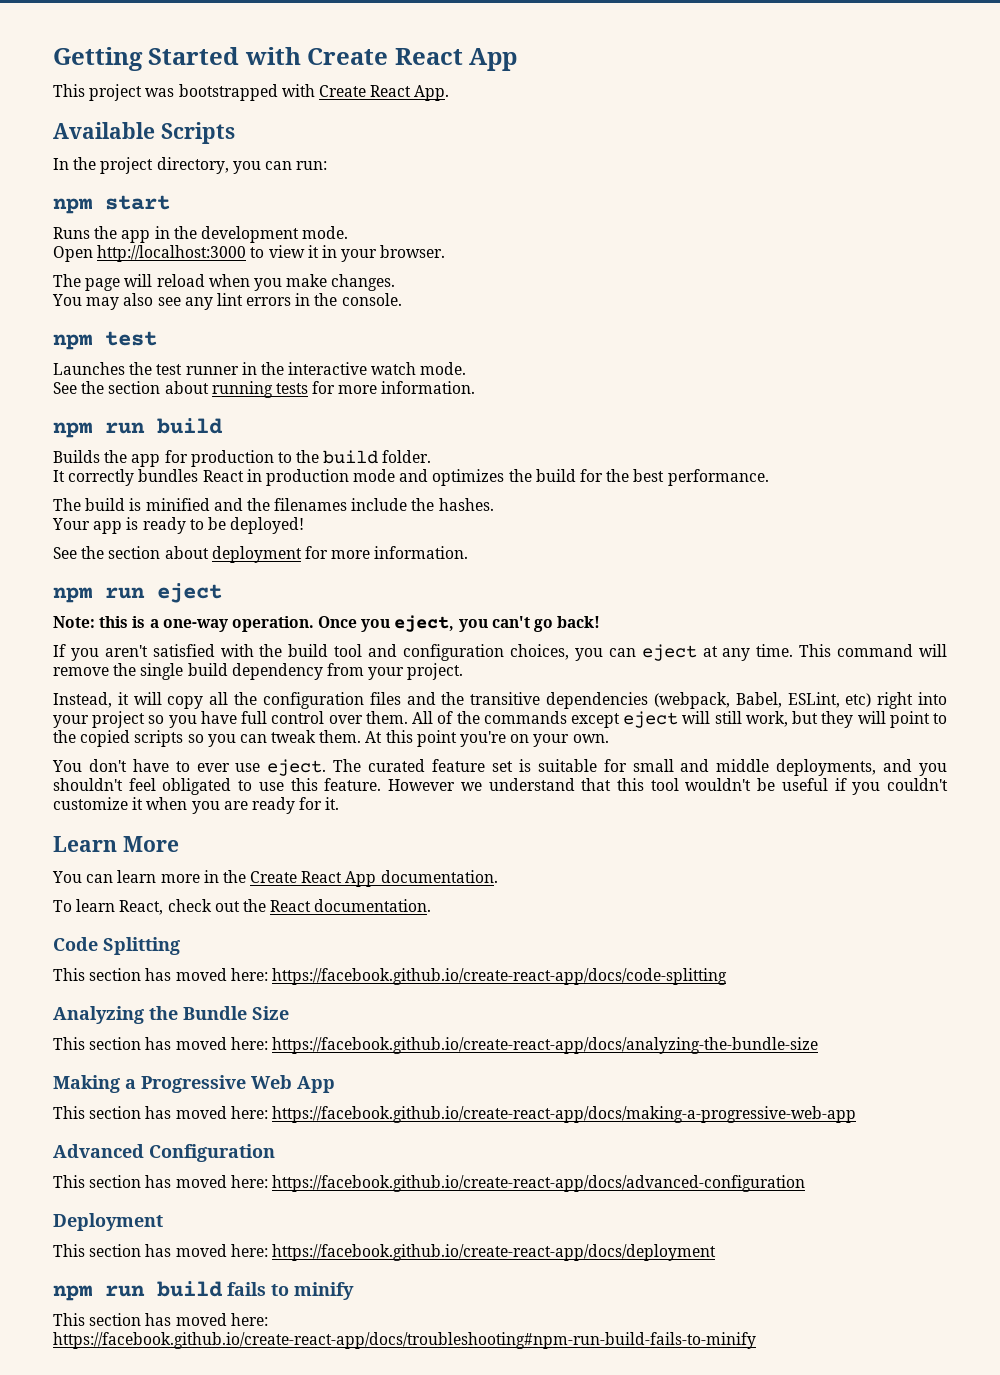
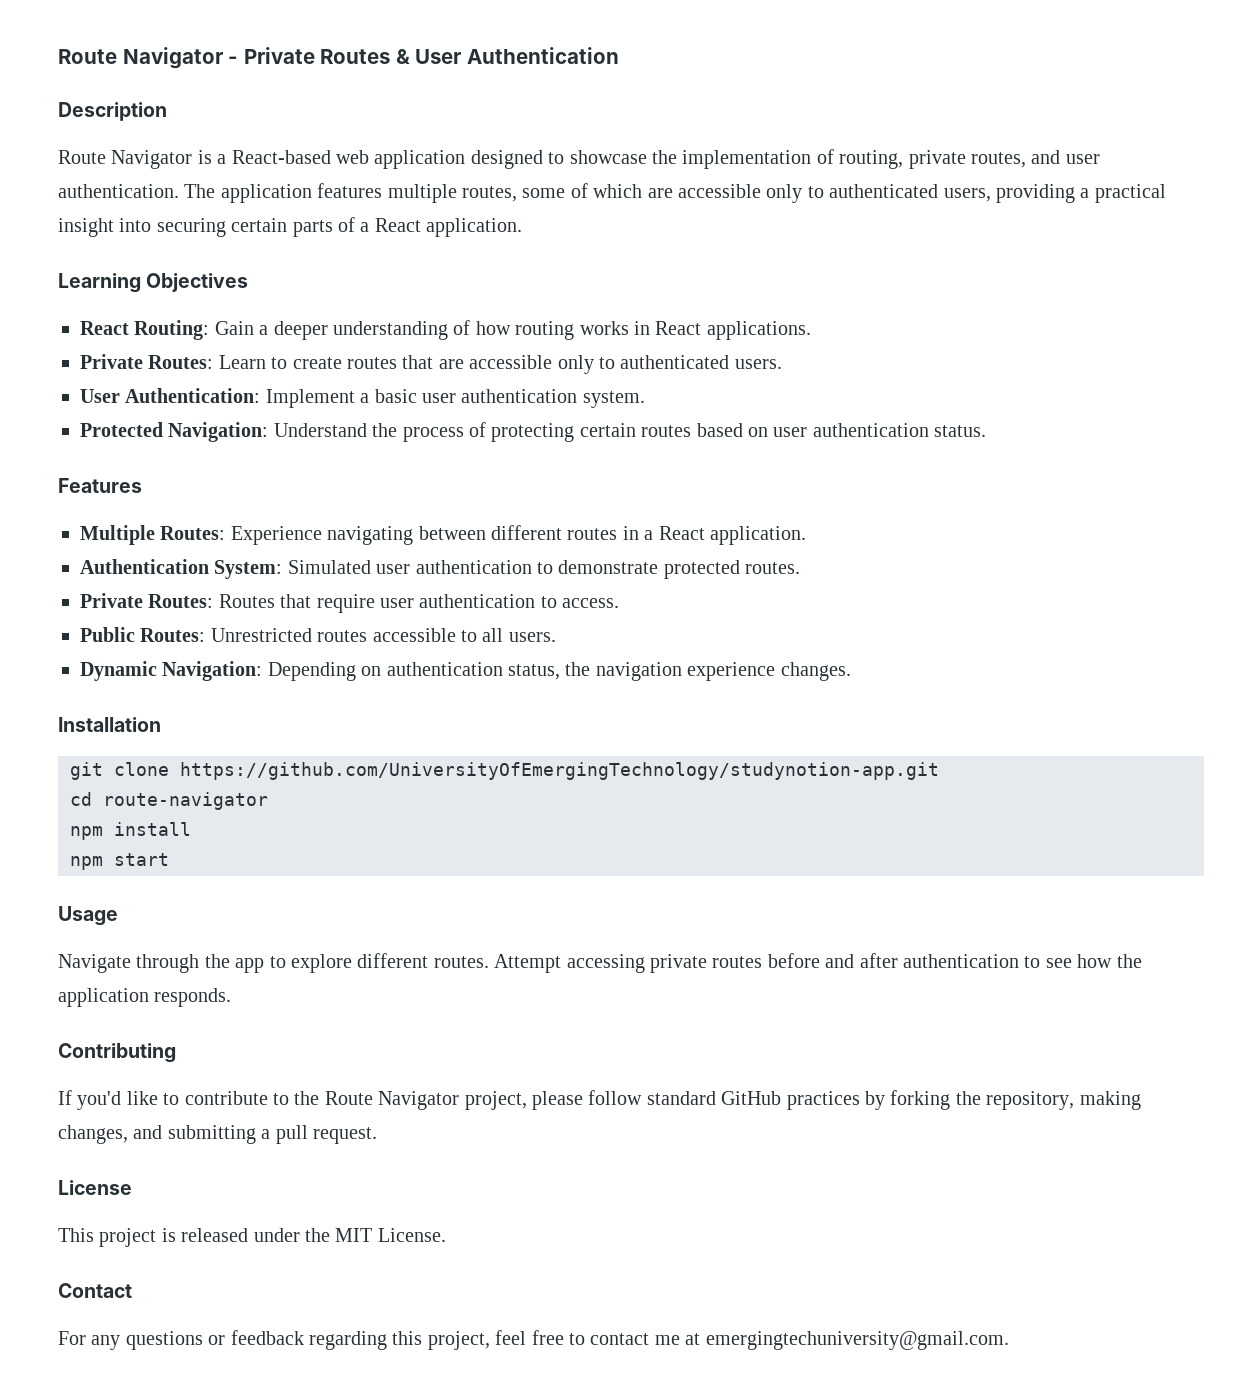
- Getting Started with Create React App
- This project was bootstrapped with Create React App.
- Available Scripts
- In the project directory, you can run:
+ Route Navigator - Private Routes & User Authentication
+ Description
+ Route Navigator is a React-based web application designed to showcase the implementation of routing, private routes, and user authentication. The application features multiple routes, some of which are accessible only to authenticated users, providing a practical insight into securing certain parts of a React application.
+ Learning Objectives
+ React Routing: Gain a deeper understanding of how routing works in React applications.
+ Private Routes: Learn to create routes that are accessible only to authenticated users.
+ User Authentication: Implement a basic user authentication system.
+ Protected Navigation: Understand the process of protecting certain routes based on user authentication status.
+ Features
+ Multiple Routes: Experience navigating between different routes in a React application.
+ Authentication System: Simulated user authentication to demonstrate protected routes.
+ Private Routes: Routes that require user authentication to access.
+ Public Routes: Unrestricted routes accessible to all users.
+ Dynamic Navigation: Depending on authentication status, the navigation experience changes.
+ Installation
+ git clone https://github.com/UniversityOfEmergingTechnology/studynotion-app.git
+ cd route-navigator
+ npm install
  npm start
- Runs the app in the development mode.
- Open http://localhost:3000 to view it in your browser.
- The page will reload when you make changes.
- You may also see any lint errors in the console.
- npm test
- Launches the test runner in the interactive watch mode.
- See the section about running tests for more information.
- npm run build
- Builds the app for production to the build folder.
- It correctly bundles React in production mode and optimizes the build for the best performance.
- The build is minified and the filenames include the hashes.
- Your app is ready to be deployed!
- See the section about deployment for more information.
- npm run eject
- Note: this is a one-way operation. Once you eject, you can't go back!
- If you aren't satisfied with the build tool and configuration choices, you can eject at any time. This command will remove the single build dependency from your project.
- Instead, it will copy all the configuration files and the transitive dependencies (webpack, Babel, ESLint, etc) right into your project so you have full control over them. All of the commands except eject will still work, but they will point to the copied scripts so you can tweak them. At this point you're on your own.
- You don't have to ever use eject. The curated feature set is suitable for small and middle deployments, and you shouldn't feel obligated to use this feature. However we understand that this tool wouldn't be useful if you couldn't customize it when you are ready for it.
- Learn More
- You can learn more in the Create React App documentation.
- To learn React, check out the React documentation.
- Code Splitting
- This section has moved here: https://facebook.github.io/create-react-app/docs/code-splitting
- Analyzing the Bundle Size
- This section has moved here: https://facebook.github.io/create-react-app/docs/analyzing-the-bundle-size
- Making a Progressive Web App
- This section has moved here: https://facebook.github.io/create-react-app/docs/making-a-progressive-web-app
- Advanced Configuration
- This section has moved here: https://facebook.github.io/create-react-app/docs/advanced-configuration
- Deployment
- This section has moved here: https://facebook.github.io/create-react-app/docs/deployment
- npm run build fails to minify
- This section has moved here: https://facebook.github.io/create-react-app/docs/troubleshooting#npm-run-build-fails-to-minify
+ Usage
+ Navigate through the app to explore different routes. Attempt accessing private routes before and after authentication to see how the application responds.
+ Contributing
+ If you'd like to contribute to the Route Navigator project, please follow standard GitHub practices by forking the repository, making changes, and submitting a pull request.
+ License
+ This project is released under the MIT License.
+ Contact
+ For any questions or feedback regarding this project, feel free to contact me at emergingtechuniversity@gmail.com.

